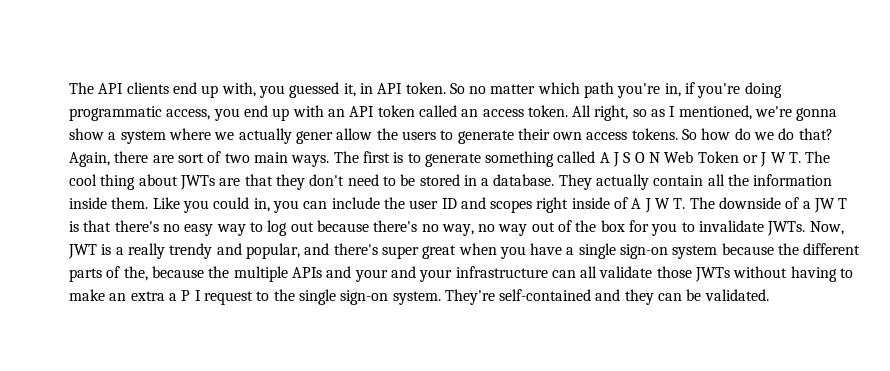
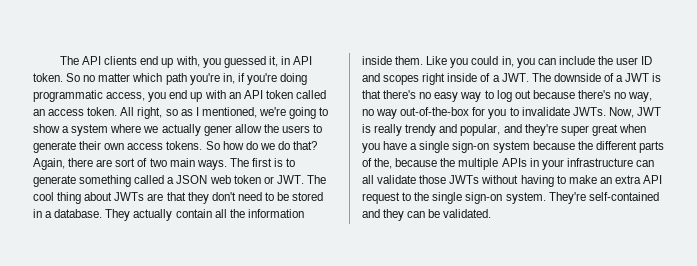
- All right, so as I mentioned, we're gonna show a system where we actually gener allow the users to generate their own access tokens.
+ All right, so as I mentioned, we're going to show a system where we actually gener allow the users to generate their own access tokens.
- The first is to generate something called A J S O N Web Token or J W T. The cool thing about JWTs are that they don't need to be stored in a database.
+ The first is to generate something called a JSON web token or JWT. The cool thing about JWTs are that they don't need to be stored in a database.
- Like you could in, you can include the user ID and scopes right inside of A J W T. The downside of a JW T is that there's no easy way to log out because there's no way, no way out of the box for you to invalidate JWTs.
+ Like you could in, you can include the user ID and scopes right inside of a JWT. The downside of a JWT is that there's no easy way to log out because there's no way, no way out-of-the-box for you to invalidate JWTs.
- Now, JWT is a really trendy and popular, and there's super great when you have a single sign-on system because the different parts of the, because the multiple APIs and your and your infrastructure can all validate those JWTs without having to make an extra a P I request to the single sign-on system.
+ Now, JWT is really trendy and popular, and they're super great when you have a single sign-on system because the different parts of the, because the multiple APIs in your infrastructure can all validate those JWTs without having to make an extra API request to the single sign-on system.

